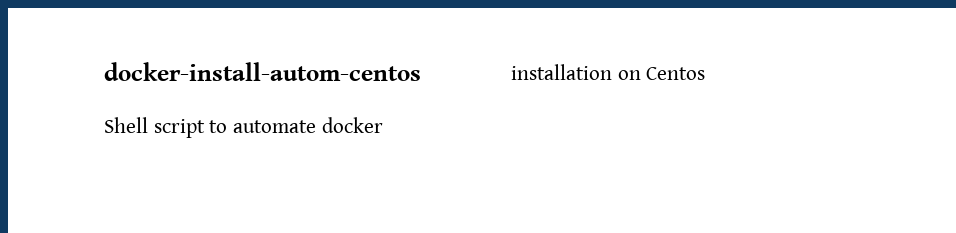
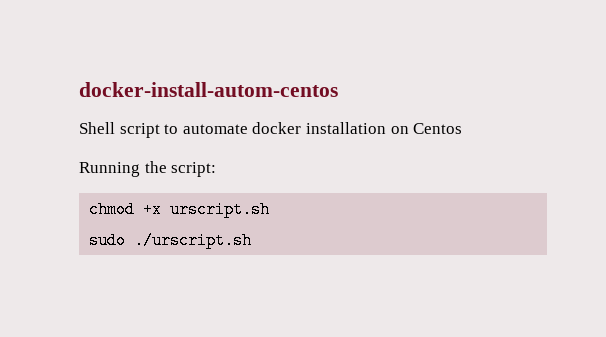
+ Running the script:
+ chmod +x urscript.sh
+ sudo ./urscript.sh

